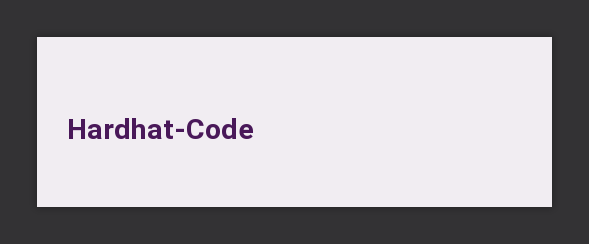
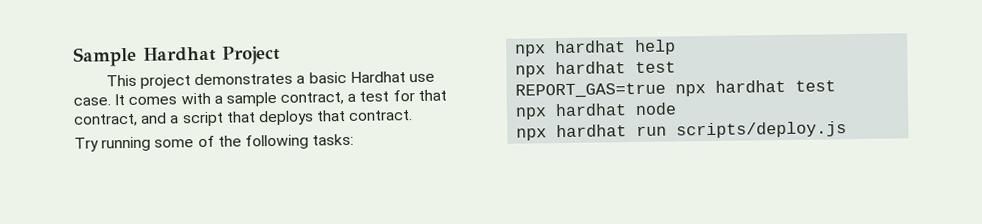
- Hardhat-Code
+ Sample Hardhat Project
+ This project demonstrates a basic Hardhat use case. It comes with a sample contract, a test for that contract, and a script that deploys that contract.
+ Try running some of the following tasks:
+ npx hardhat help
+ npx hardhat test
+ REPORT_GAS=true npx hardhat test
+ npx hardhat node
+ npx hardhat run scripts/deploy.js

